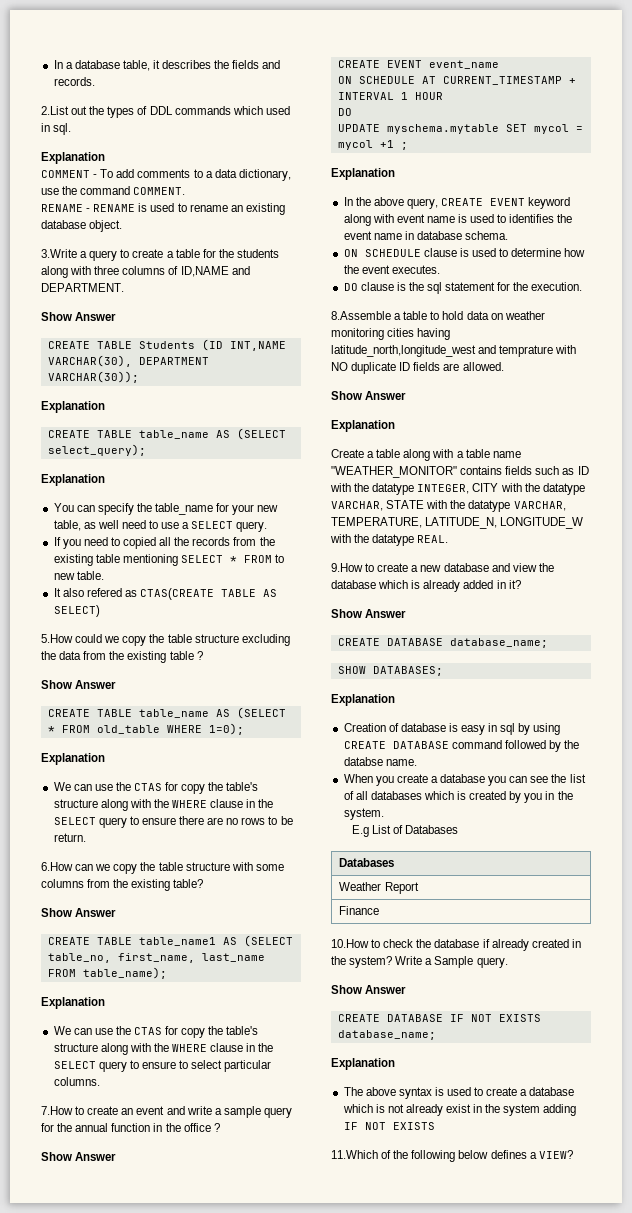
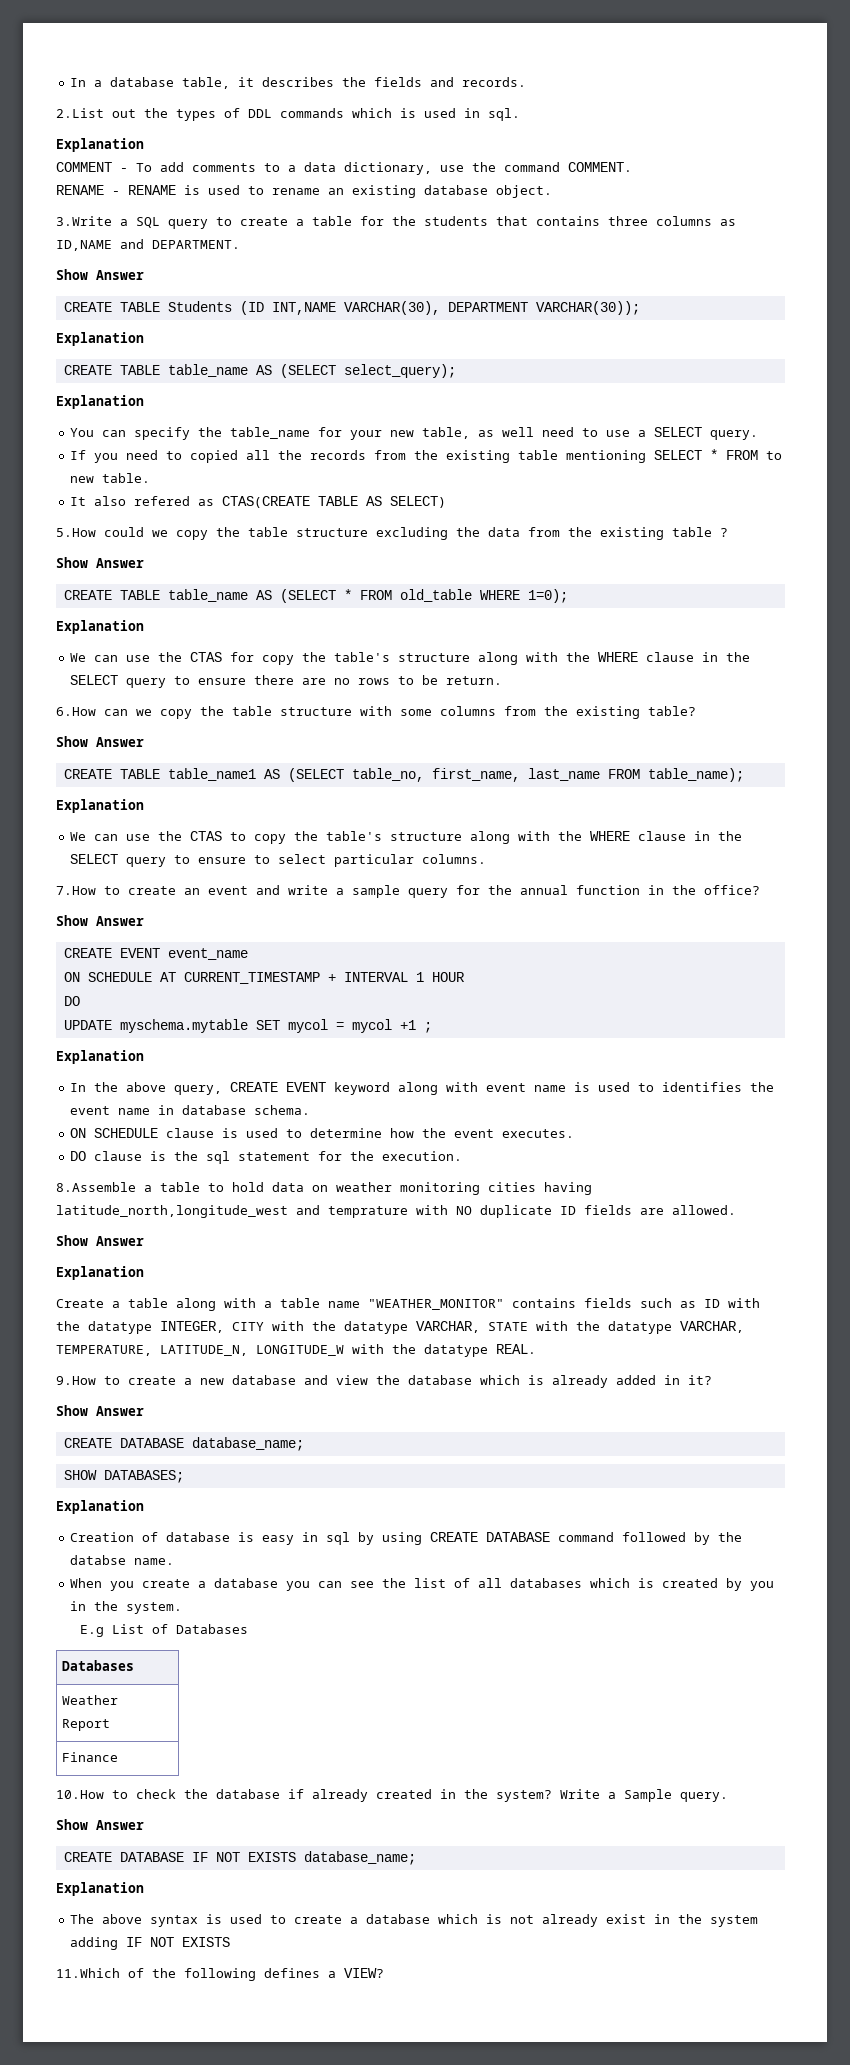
- 2.List out the types of DDL commands which used in sql.
+ 2.List out the types of DDL commands which is used in sql.
- 3.Write a query to create a table for the students along with three columns of ID,NAME and DEPARTMENT.
+ 3.Write a SQL query to create a table for the students that contains three columns as ID,NAME and DEPARTMENT.
- We can use the CTAS for copy the table's structure along with the WHERE clause in the SELECT query to ensure to select particular columns.
+ We can use the CTAS to copy the table's structure along with the WHERE clause in the SELECT query to ensure to select particular columns.
- 7.How to create an event and write a sample query for the annual function in the office ?
+ 7.How to create an event and write a sample query for the annual function in the office?
- 11.Which of the following below defines a VIEW?
+ 11.Which of the following defines a VIEW?

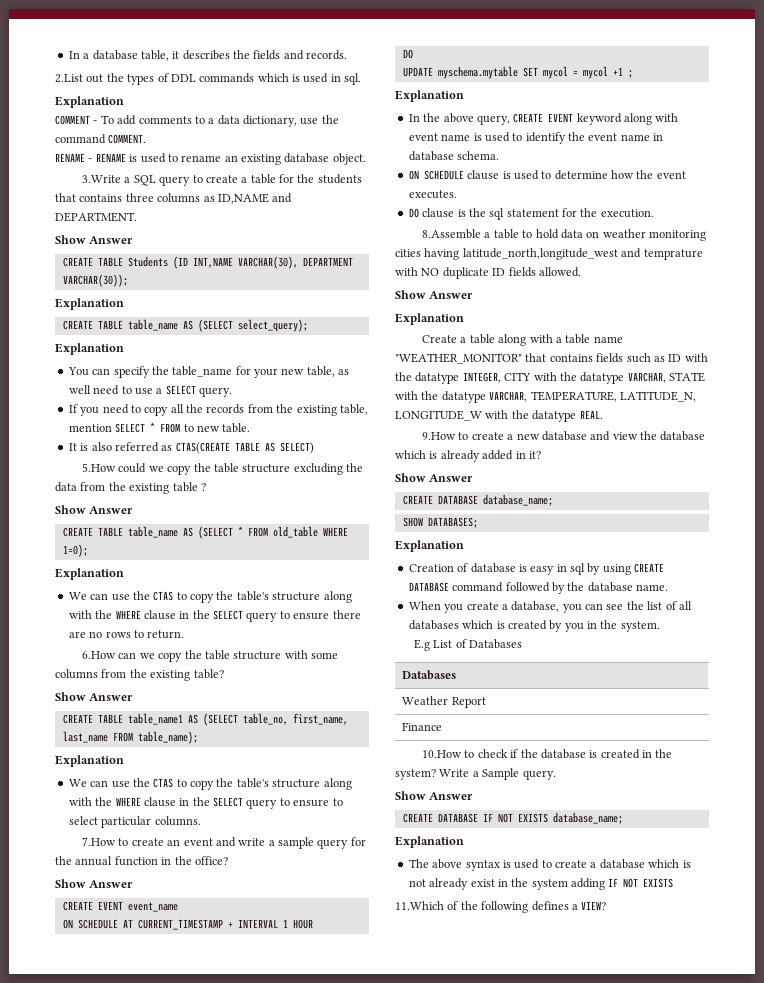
- If you need to copied all the records from the existing table mentioning SELECT * FROM to new table.
+ If you need to copy all the records from the existing table, mention SELECT * FROM to new table.
- It also refered as CTAS(CREATE TABLE AS SELECT)
+ It is also referred as CTAS(CREATE TABLE AS SELECT)
- We can use the CTAS for copy the table's structure along with the WHERE clause in the SELECT query to ensure there are no rows to be return.
+ We can use the CTAS to copy the table's structure along with the WHERE clause in the SELECT query to ensure there are no rows to return.
- In the above query, CREATE EVENT keyword along with event name is used to identifies the event name in database schema.
+ In the above query, CREATE EVENT keyword along with event name is used to identify the event name in database schema.
- 8.Assemble a table to hold data on weather monitoring cities having latitude_north,longitude_west and temprature with NO duplicate ID fields are allowed.
+ 8.Assemble a table to hold data on weather monitoring cities having latitude_north,longitude_west and temprature with NO duplicate ID fields allowed.
- Create a table along with a table name "WEATHER_MONITOR" contains fields such as ID with the datatype INTEGER, CITY with the datatype VARCHAR, STATE with the datatype VARCHAR, TEMPERATURE, LATITUDE_N, LONGITUDE_W with the datatype REAL.
+ Create a table along with a table name "WEATHER_MONITOR" that contains fields such as ID with the datatype INTEGER, CITY with the datatype VARCHAR, STATE with the datatype VARCHAR, TEMPERATURE, LATITUDE_N, LONGITUDE_W with the datatype REAL.
- Creation of database is easy in sql by using CREATE DATABASE command followed by the databse name.
+ Creation of database is easy in sql by using CREATE DATABASE command followed by the database name.
- When you create a database you can see the list of all databases which is created by you in the system.
+ When you create a database, you can see the list of all databases which is created by you in the system.
- 10.How to check the database if already created in the system?
+ 10.How to check if the database is created in the system?

